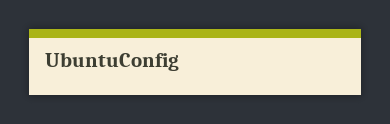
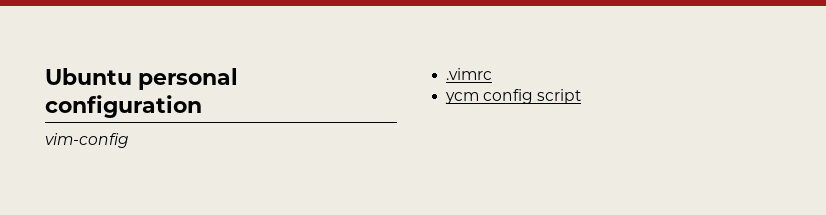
- UbuntuConfig
+ Ubuntu personal configuration
+ vim-config
+ .vimrc
+ ycm config script

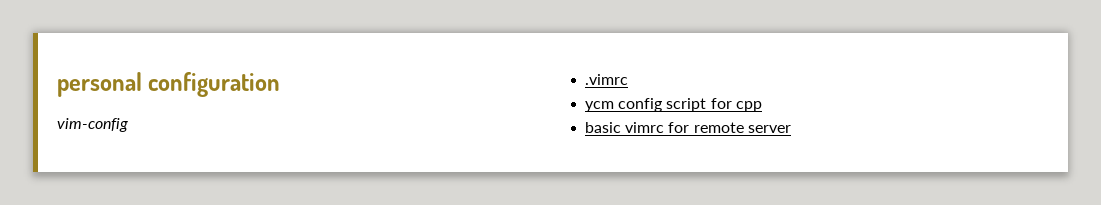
- Ubuntu personal configuration
+ personal configuration
- ycm config script
+ ycm config script for cpp
+ basic vimrc for remote server

